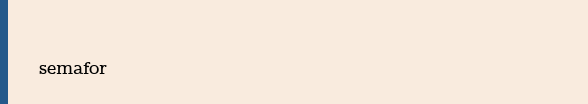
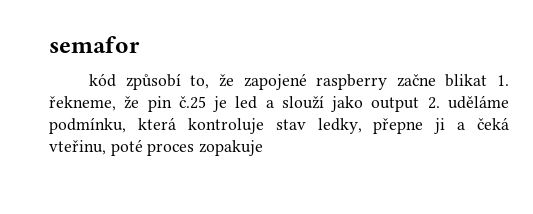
+ kód způsobí to, že zapojené raspberry začne blikat 1. řekneme, že pin č.25 je led a slouží jako output 2. uděláme podmínku, která kontroluje stav ledky, přepne ji a čeká vteřinu, poté proces zopakuje

